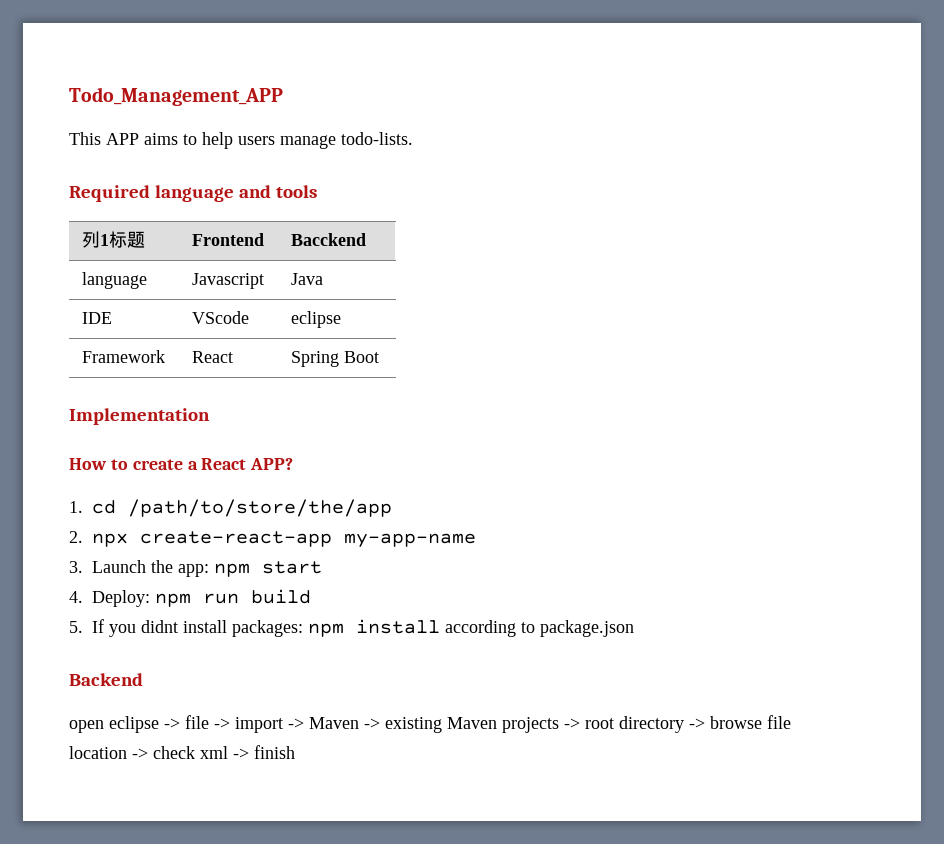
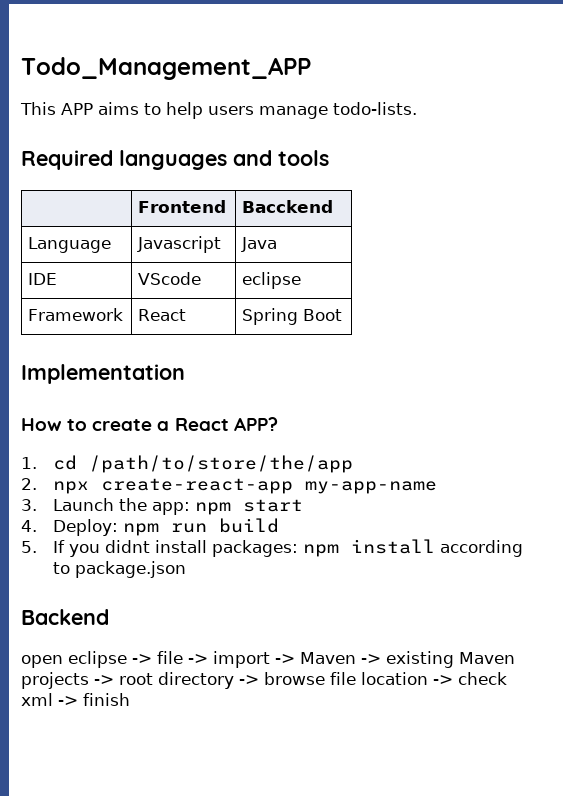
- Required language and tools
+ Required languages and tools
- 列1标题 | Frontend | Bacckend
+ | Frontend | Bacckend
- language | Javascript | Java
+ Language | Javascript | Java

